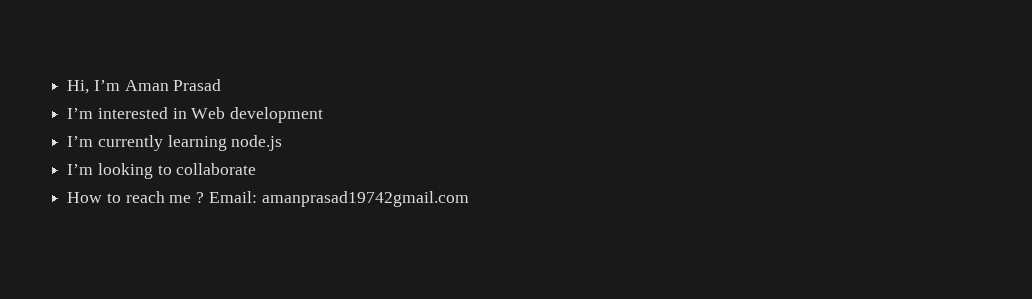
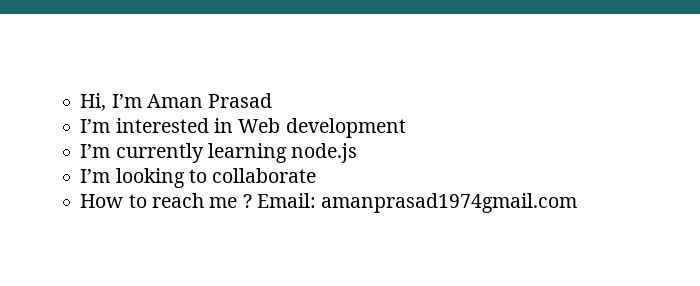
- Email: amanprasad19742gmail.com
+ Email: amanprasad1974gmail.com

